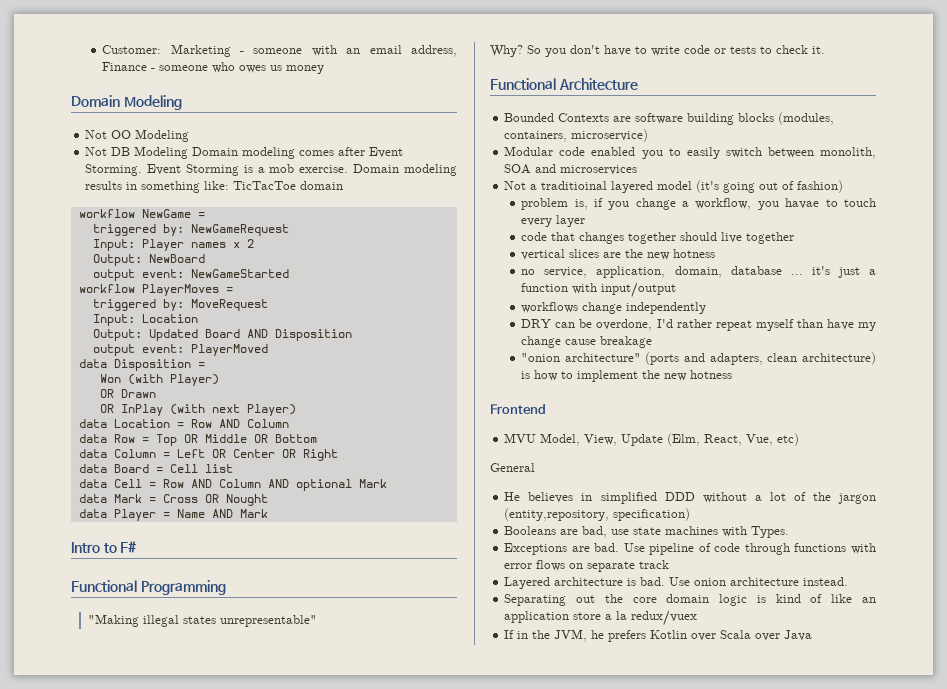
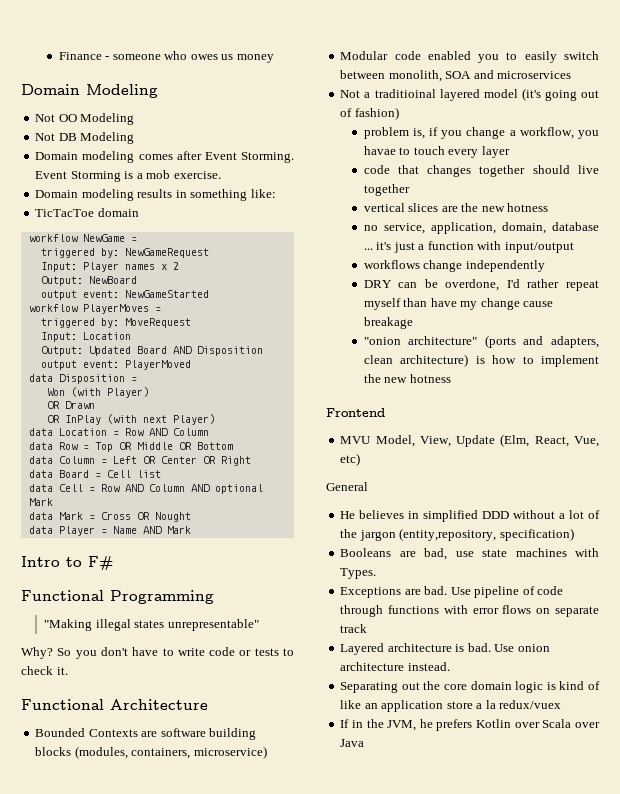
- Customer: Marketing - someone with an email address, Finance - someone who owes us money
+ Finance - someone who owes us money
- Not DB Modeling Domain modeling comes after Event Storming.
+ Not DB Modeling
+ Domain modeling comes after Event Storming.
- Event Storming is a mob exercise. Domain modeling results in something like: TicTacToe domain
+ Event Storming is a mob exercise.
+ Domain modeling results in something like:
+ TicTacToe domain

